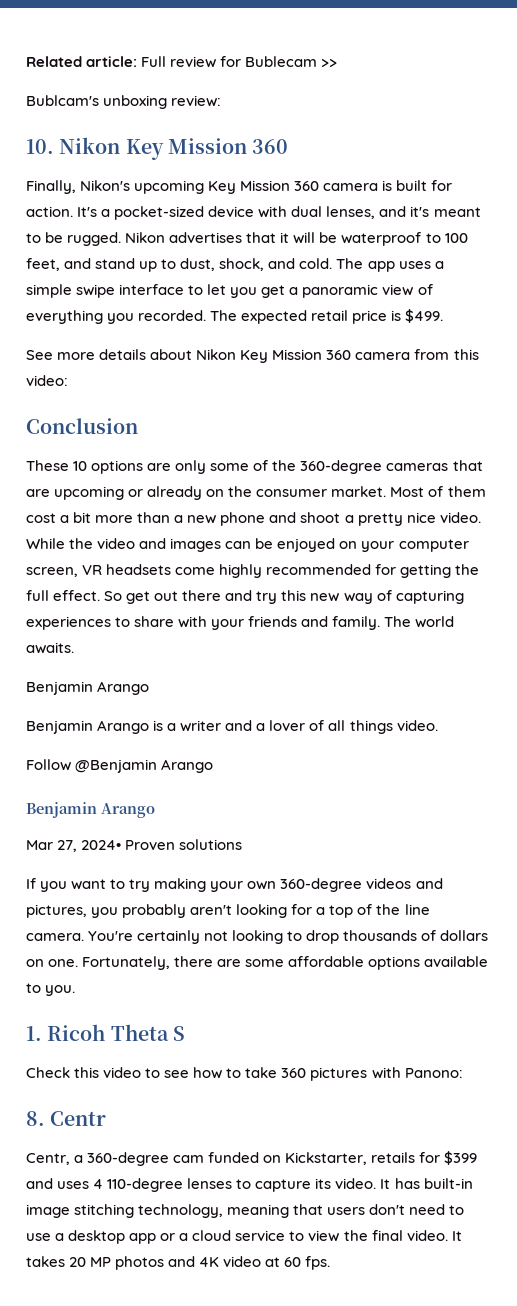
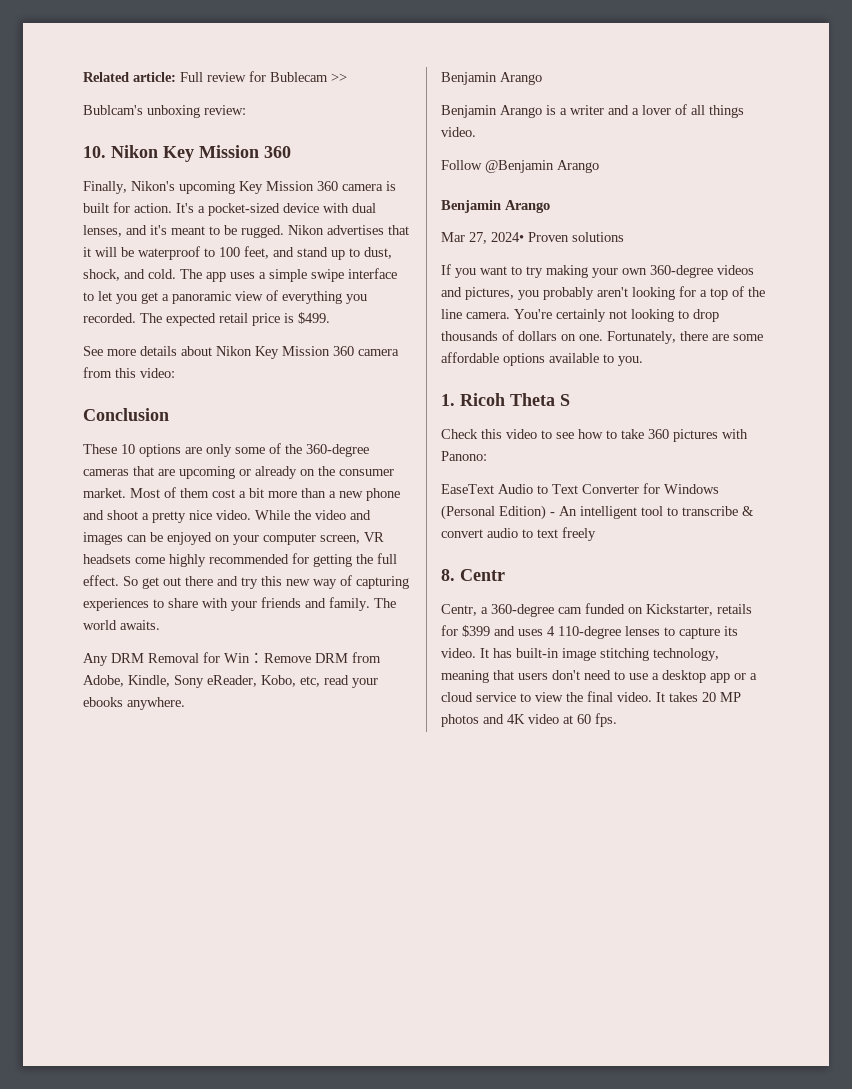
+ Any DRM Removal for Win：Remove DRM from Adobe, Kindle, Sony eReader, Kobo, etc, read your ebooks anywhere.
+ EaseText Audio to Text Converter for Windows (Personal Edition) - An intelligent tool to transcribe & convert audio to text freely

